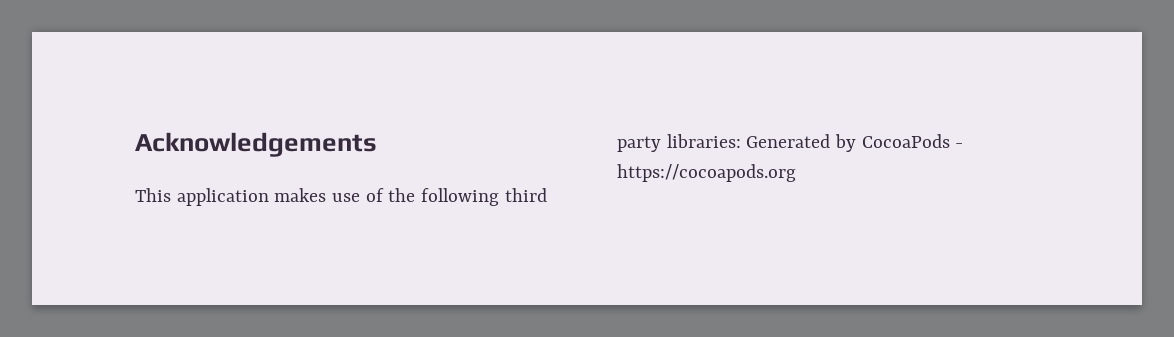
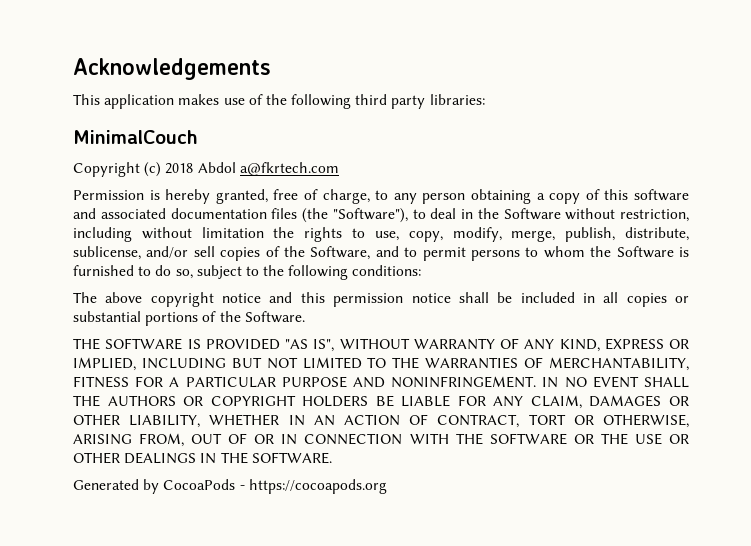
- This application makes use of the following third party libraries: Generated by CocoaPods - https://cocoapods.org
+ This application makes use of the following third party libraries:
+ MinimalCouch
+ Copyright (c) 2018 Abdol a@fkrtech.com
+ Permission is hereby granted, free of charge, to any person obtaining a copy of this software and associated documentation files (the "Software"), to deal in the Software without restriction, including without limitation the rights to use, copy, modify, merge, publish, distribute, sublicense, and/or sell copies of the Software, and to permit persons to whom the Software is furnished to do so, subject to the following conditions:
+ The above copyright notice and this permission notice shall be included in all copies or substantial portions of the Software.
+ THE SOFTWARE IS PROVIDED "AS IS", WITHOUT WARRANTY OF ANY KIND, EXPRESS OR IMPLIED, INCLUDING BUT NOT LIMITED TO THE WARRANTIES OF MERCHANTABILITY, FITNESS FOR A PARTICULAR PURPOSE AND NONINFRINGEMENT. IN NO EVENT SHALL THE AUTHORS OR COPYRIGHT HOLDERS BE LIABLE FOR ANY CLAIM, DAMAGES OR OTHER LIABILITY, WHETHER IN AN ACTION OF CONTRACT, TORT OR OTHERWISE, ARISING FROM, OUT OF OR IN CONNECTION WITH THE SOFTWARE OR THE USE OR OTHER DEALINGS IN THE SOFTWARE.
+ Generated by CocoaPods - https://cocoapods.org

